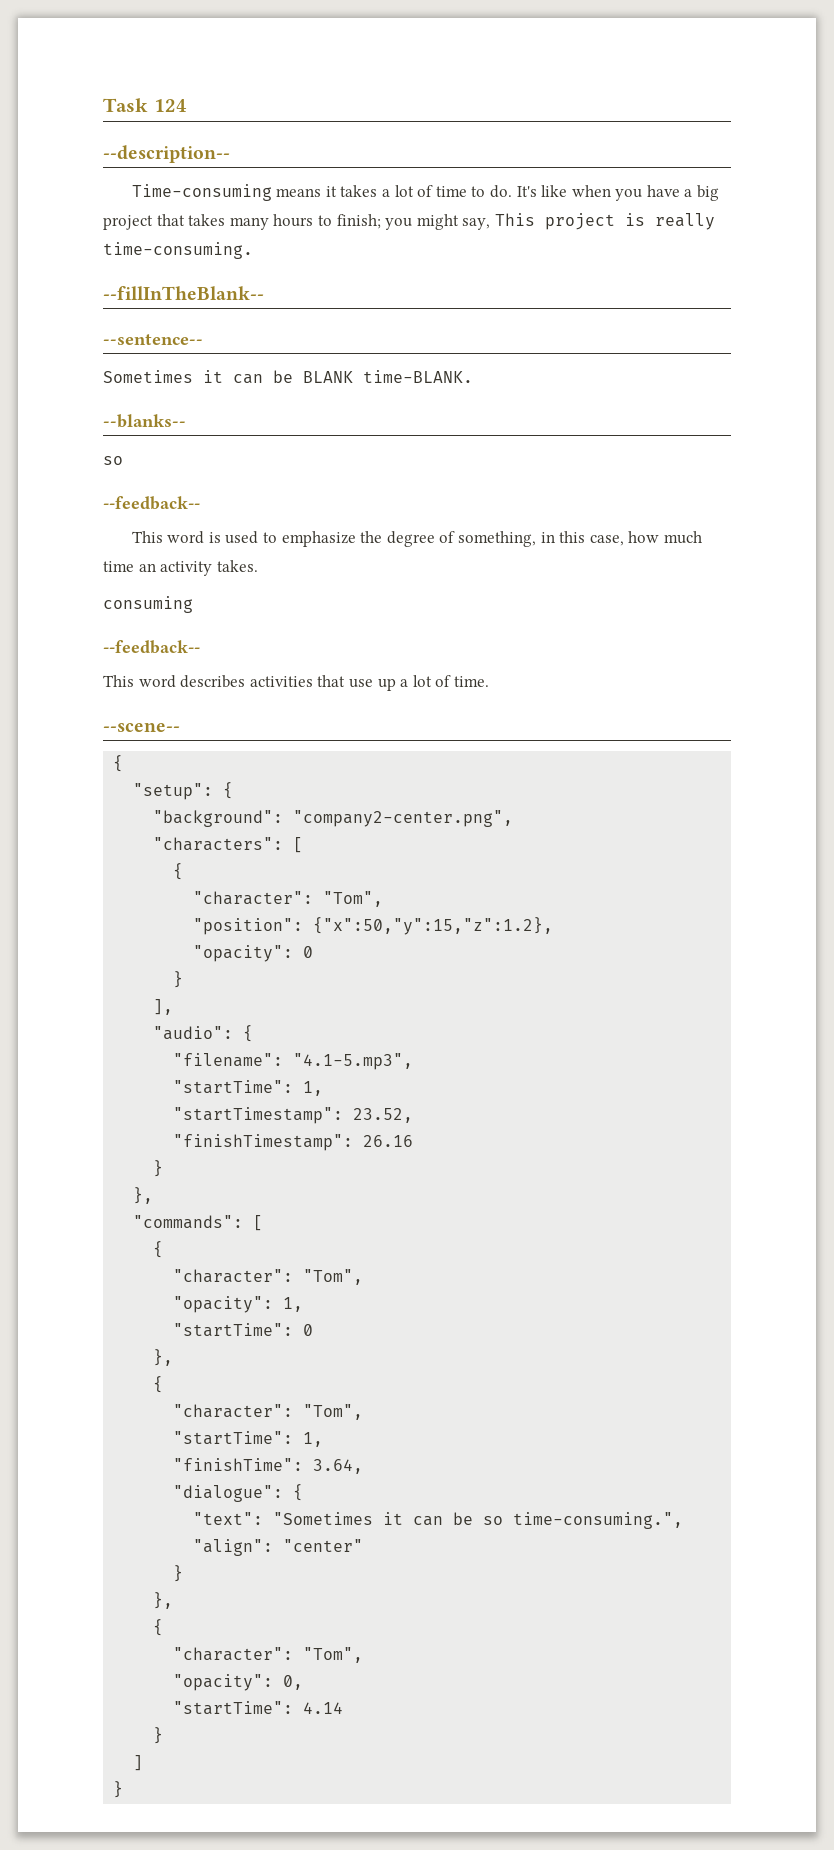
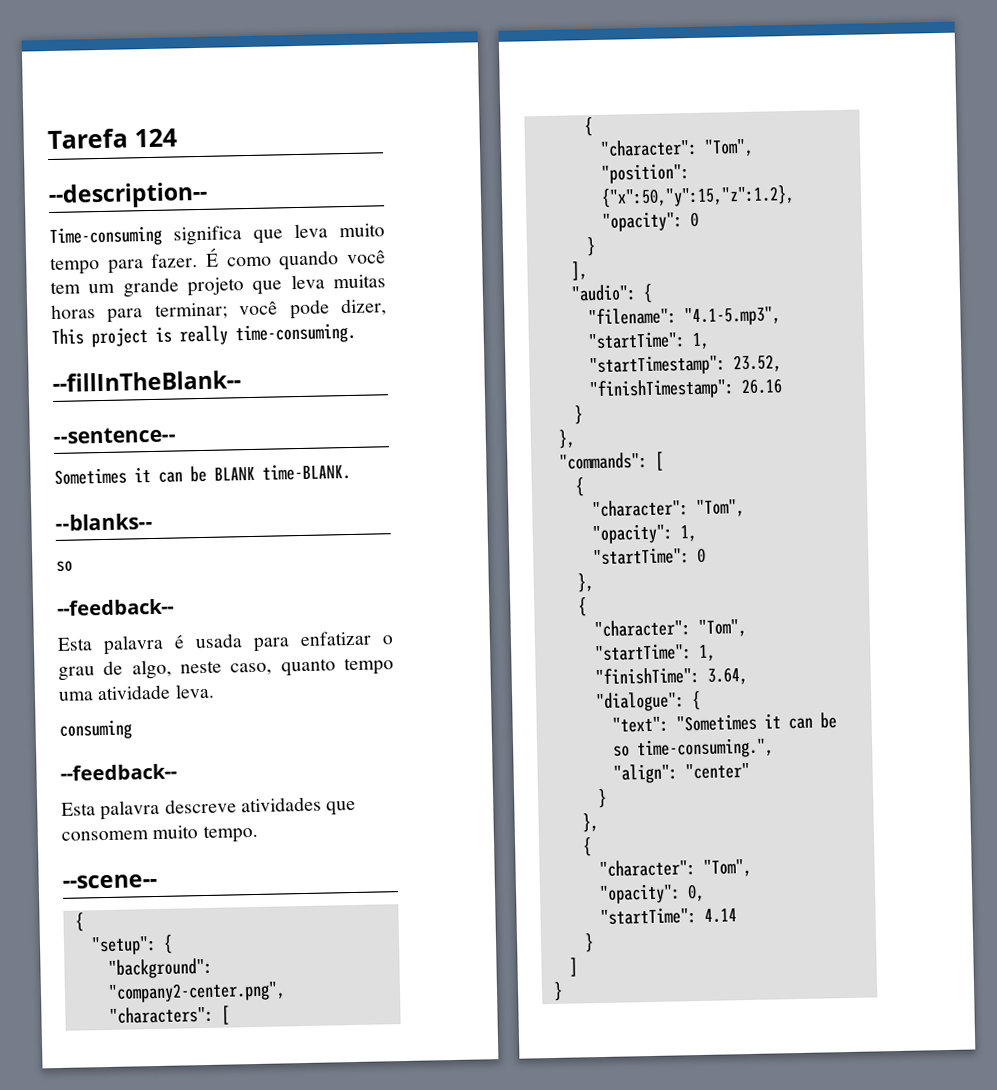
- Task 124
+ Tarefa 124
- Time-consuming means it takes a lot of time to do. It's like when you have a big project that takes many hours to finish; you might say, This project is really time-consuming.
+ Time-consuming significa que leva muito tempo para fazer. É como quando você tem um grande projeto que leva muitas horas para terminar; você pode dizer, This project is really time-consuming.
- This word is used to emphasize the degree of something, in this case, how much time an activity takes.
+ Esta palavra é usada para enfatizar o grau de algo, neste caso, quanto tempo uma atividade leva.
  consuming
  --feedback--
- This word describes activities that use up a lot of time.
+ Esta palavra descreve atividades que consomem muito tempo.

